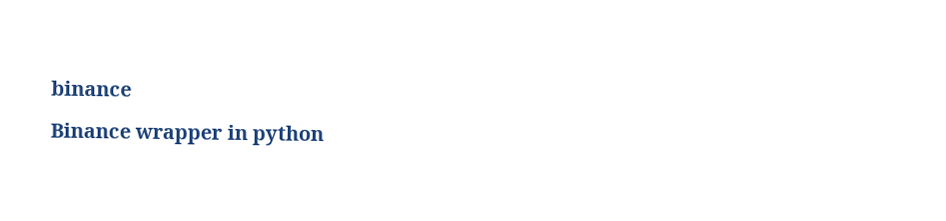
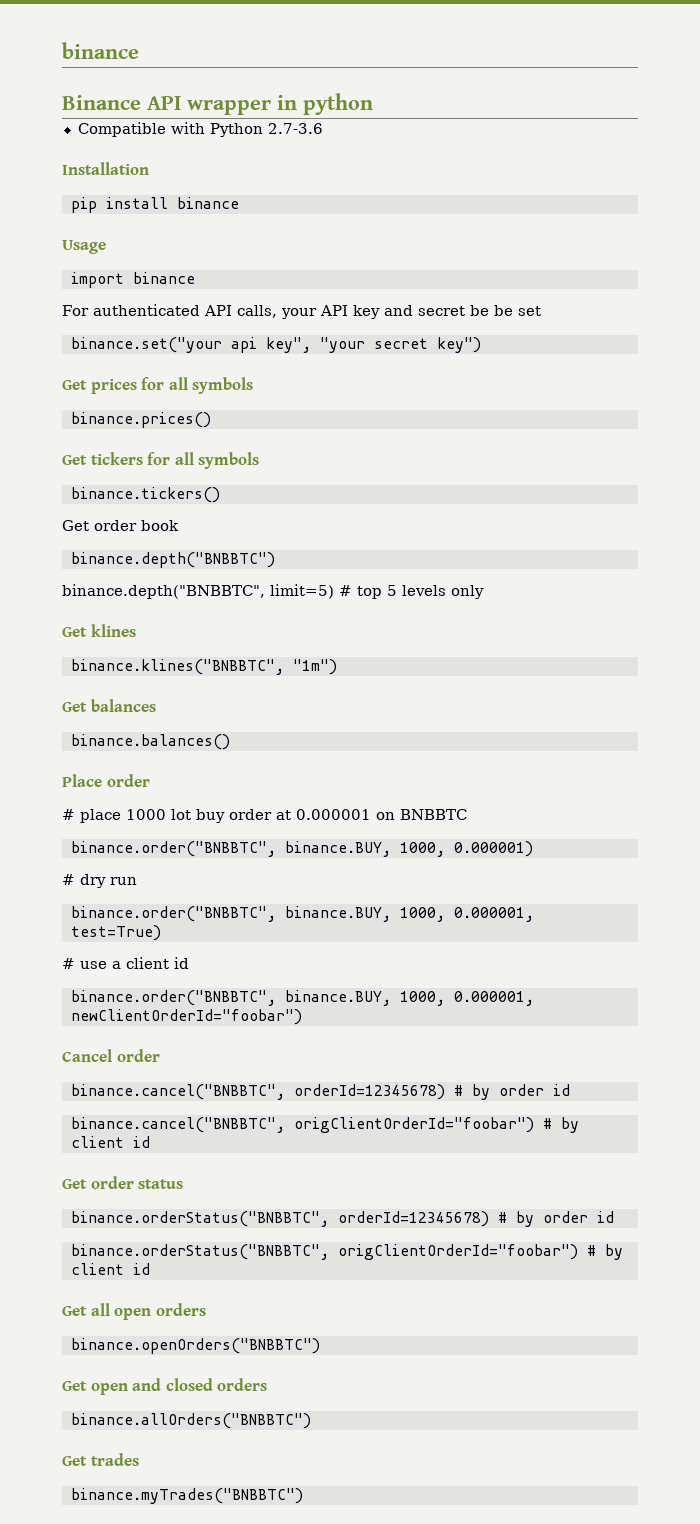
- Binance wrapper in python
+ Binance API wrapper in python
+ Compatible with Python 2.7-3.6
+ Installation
+ pip install binance
+ Usage
+ import binance
+ For authenticated API calls, your API key and secret be be set
+ binance.set("your api key", "your secret key")
+ Get prices for all symbols
+ binance.prices()
+ Get tickers for all symbols
+ binance.tickers()
+ Get order book
+ binance.depth("BNBBTC")
+ binance.depth("BNBBTC", limit=5) # top 5 levels only
+ Get klines
+ binance.klines("BNBBTC", "1m")
+ Get balances
+ binance.balances()
+ Place order
+ # place 1000 lot buy order at 0.000001 on BNBBTC
+ binance.order("BNBBTC", binance.BUY, 1000, 0.000001)
+ # dry run
+ binance.order("BNBBTC", binance.BUY, 1000, 0.000001, test=True)
+ # use a client id
+ binance.order("BNBBTC", binance.BUY, 1000, 0.000001, newClientOrderId="foobar")
+ Cancel order
+ binance.cancel("BNBBTC", orderId=12345678) # by order id
+ binance.cancel("BNBBTC", origClientOrderId="foobar") # by client id
+ Get order status
+ binance.orderStatus("BNBBTC", orderId=12345678) # by order id
+ binance.orderStatus("BNBBTC", origClientOrderId="foobar") # by client id
+ Get all open orders
+ binance.openOrders("BNBBTC")
+ Get open and closed orders
+ binance.allOrders("BNBBTC")
+ Get trades
+ binance.myTrades("BNBBTC")

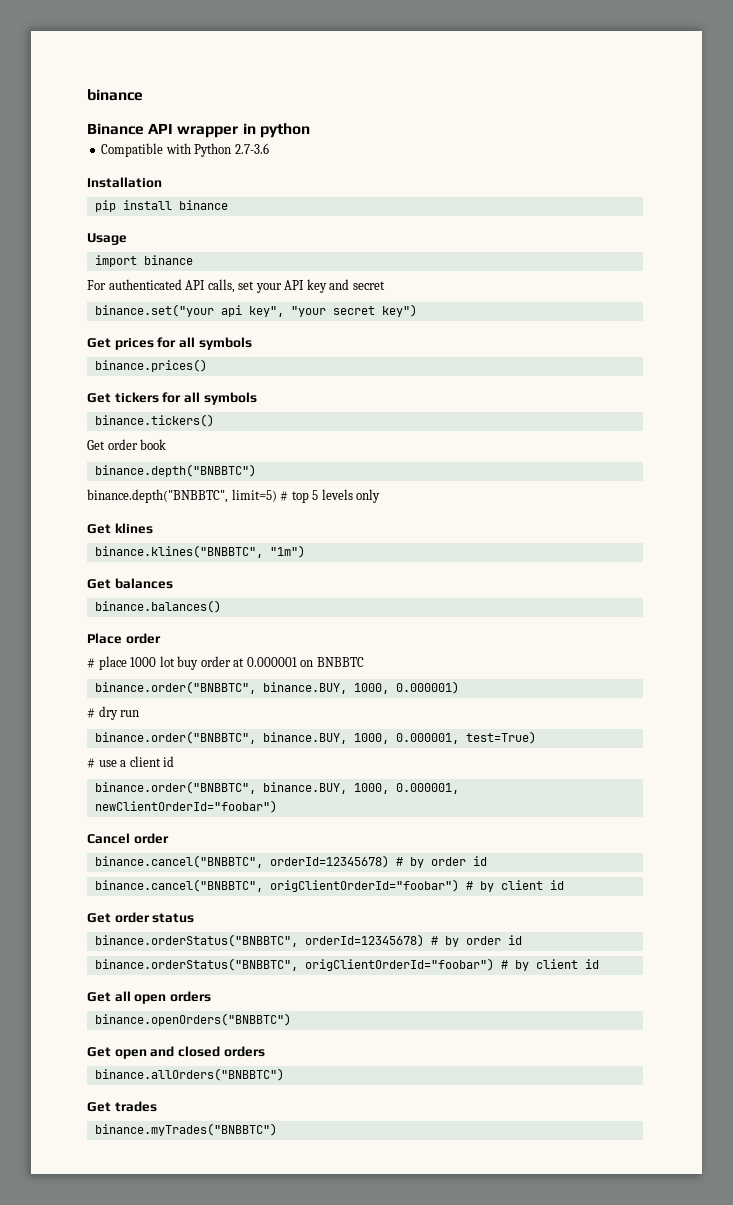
- For authenticated API calls, your API key and secret be be set
+ For authenticated API calls, set your API key and secret

